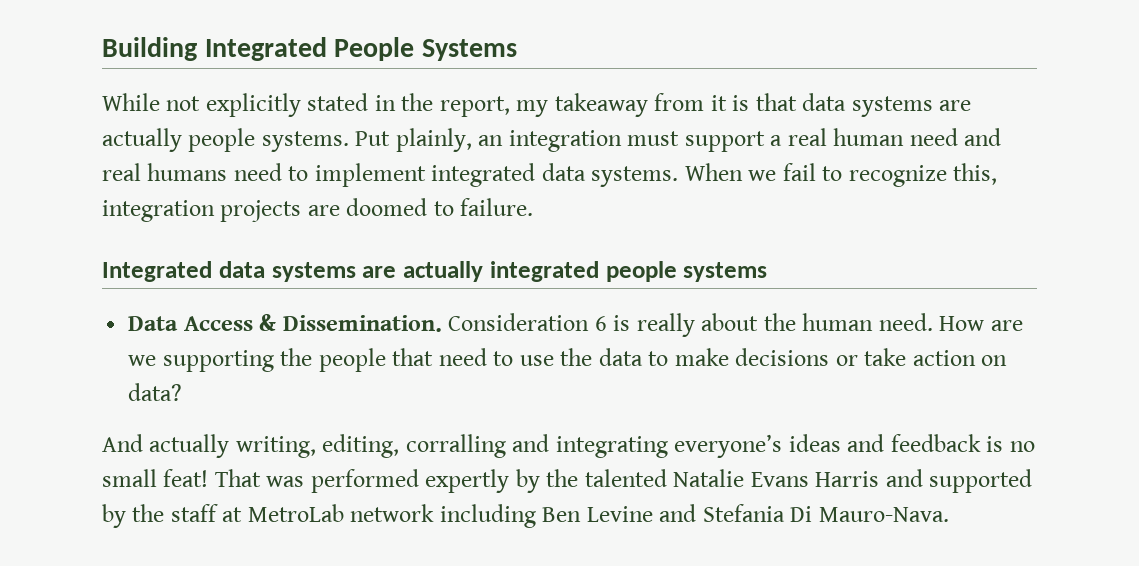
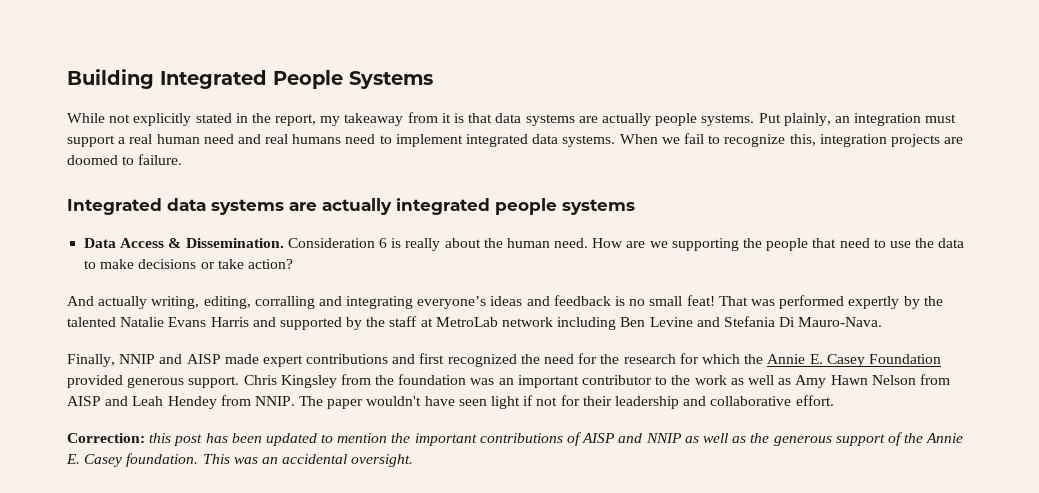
- How are we supporting the people that need to use the data to make decisions or take action on data?
+ How are we supporting the people that need to use the data to make decisions or take action?
+ Finally, NNIP and AISP made expert contributions and first recognized the need for the research for which the Annie E. Casey Foundation provided generous support. Chris Kingsley from the foundation was an important contributor to the work as well as Amy Hawn Nelson from AISP and Leah Hendey from NNIP. The paper wouldn't have seen light if not for their leadership and collaborative effort.
+ Correction: this post has been updated to mention the important contributions of AISP and NNIP as well as the generous support of the Annie E. Casey foundation. This was an accidental oversight.

